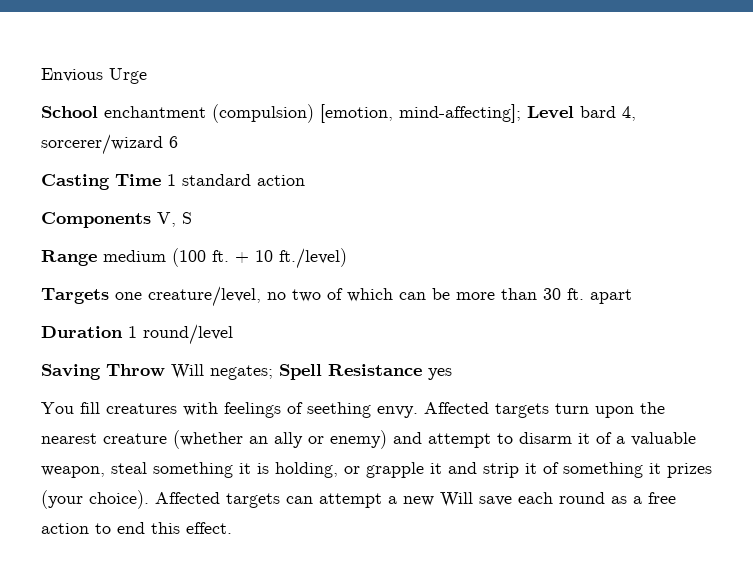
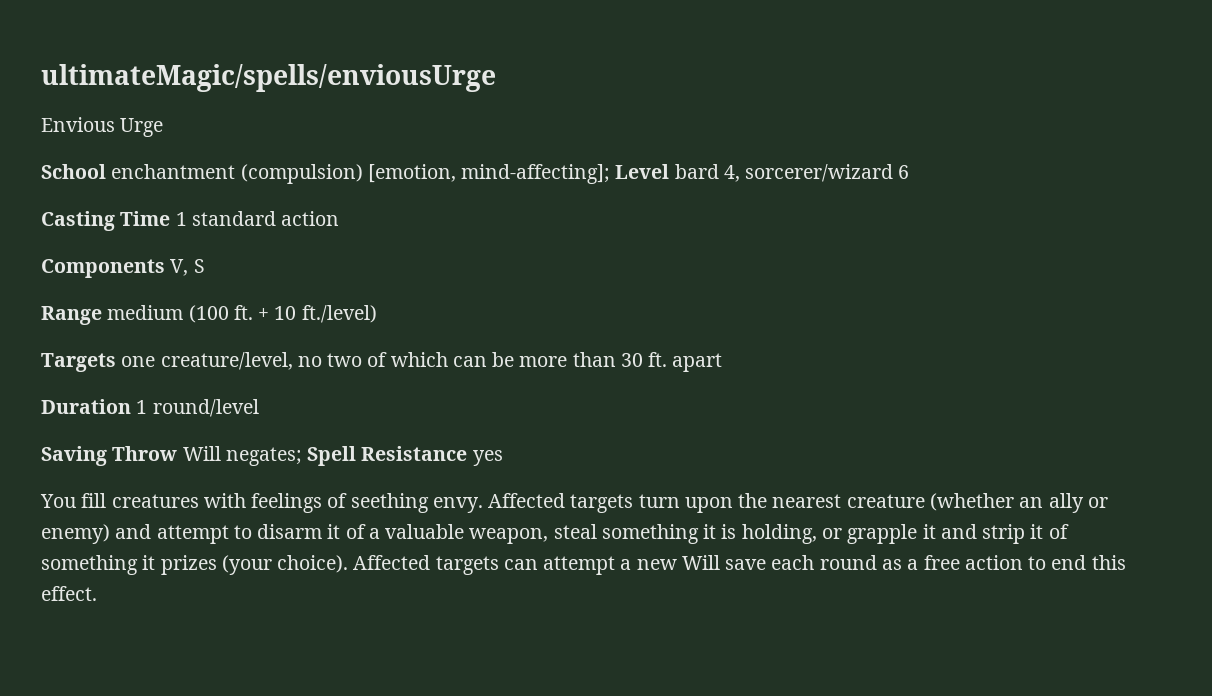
+ ultimateMagic/spells/enviousUrge

